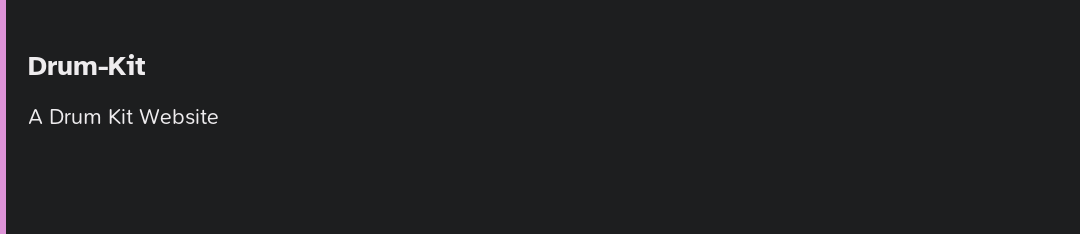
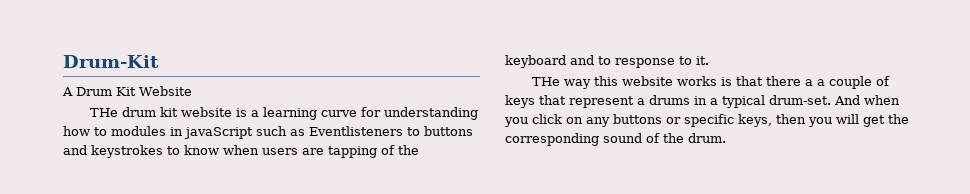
+ THe drum kit website is a learning curve for understanding how to modules in javaScript such as Eventlisteners to buttons and keystrokes to know when users are tapping of the keyboard and to response to it.
+ THe way this website works is that there a a couple of keys that represent a drums in a typical drum-set. And when you click on any buttons or specific keys, then you will get the corresponding sound of the drum.

